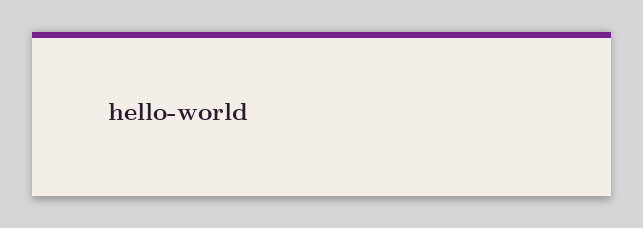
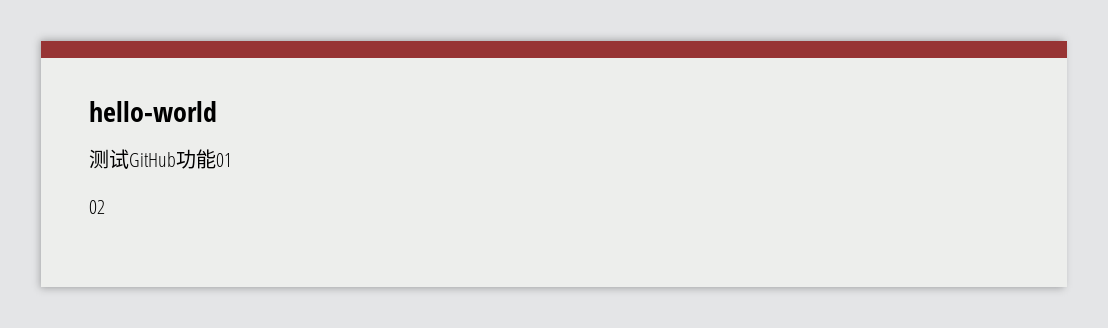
+ 测试GitHub功能01
+ 02

